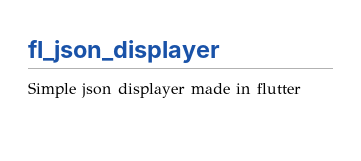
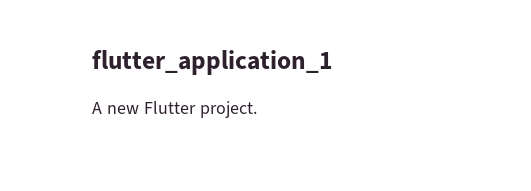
- fl_json_displayer
- Simple json displayer made in flutter
+ flutter_application_1
+ A new Flutter project.

